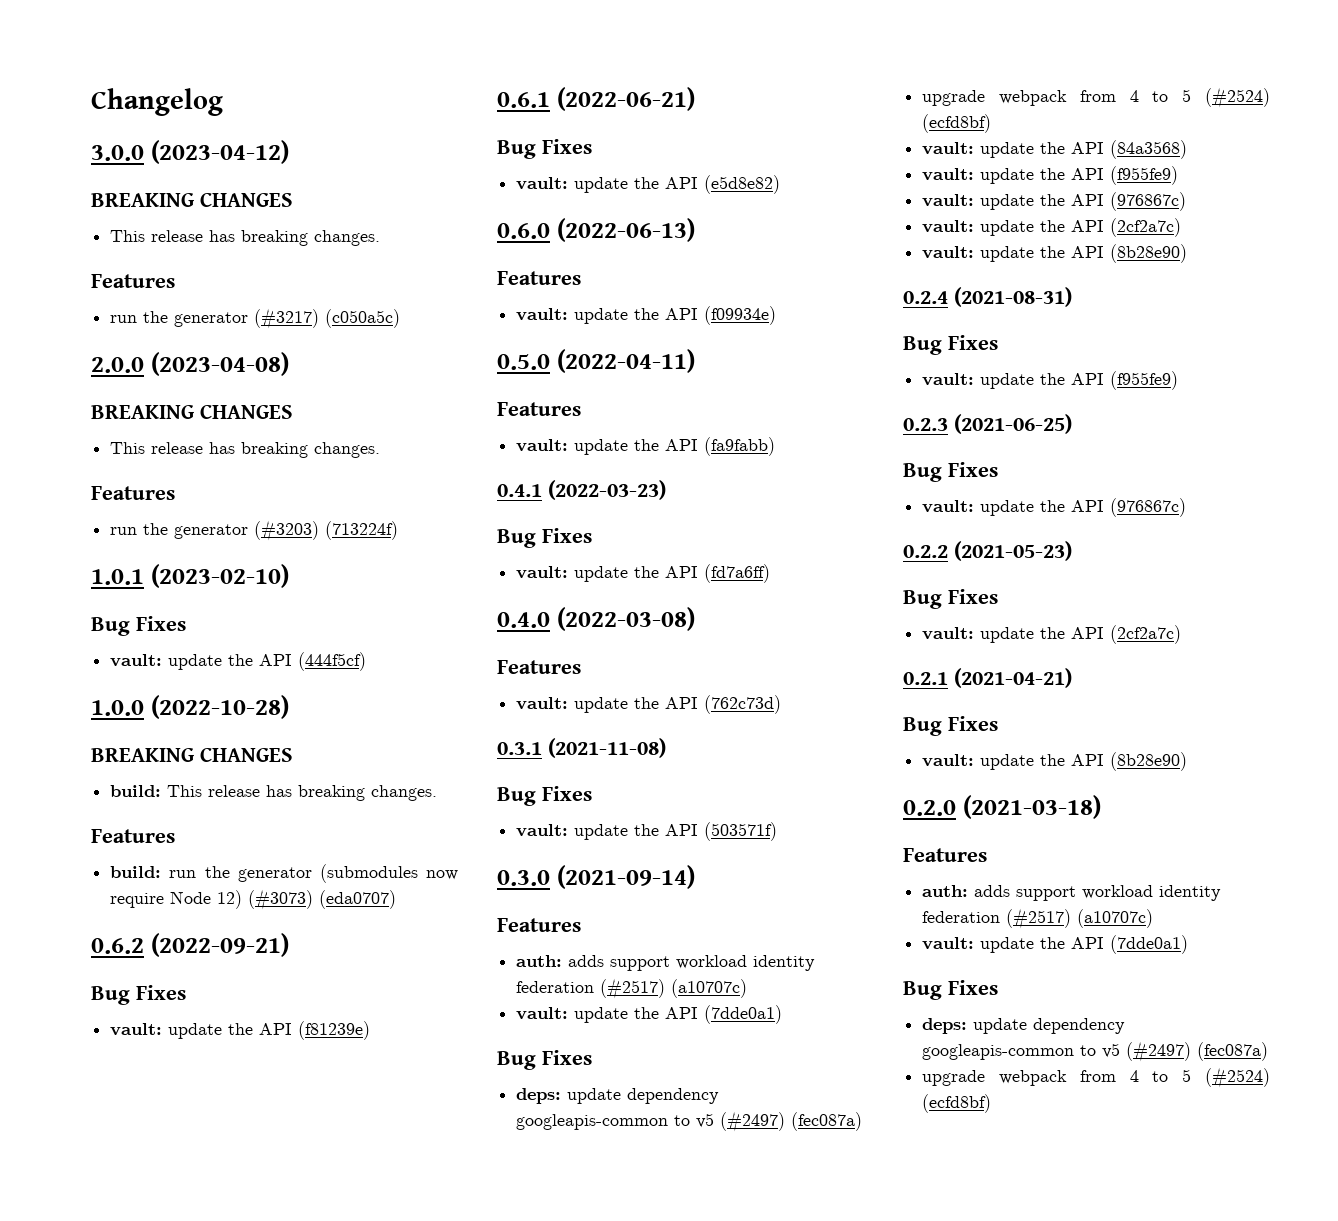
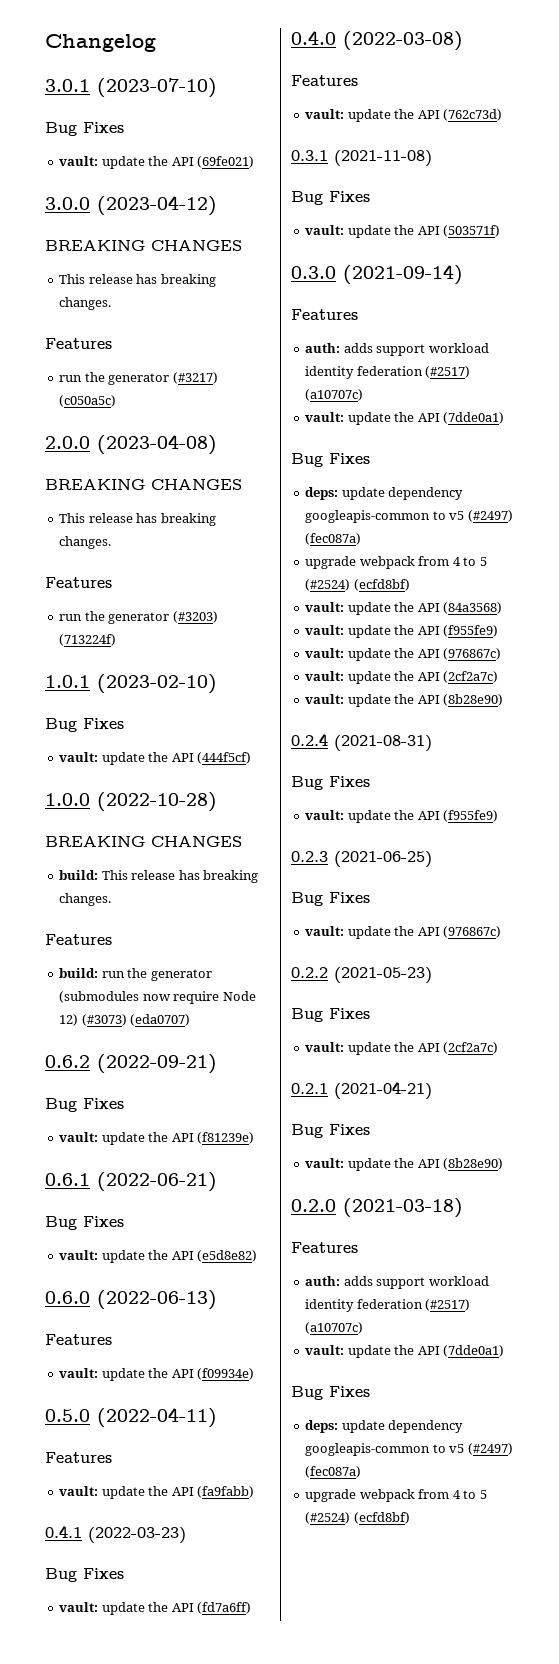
+ 3.0.1 (2023-07-10)
+ Bug Fixes
+ vault: update the API (69fe021)

